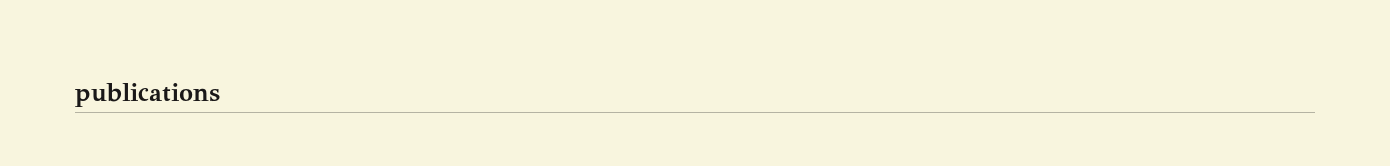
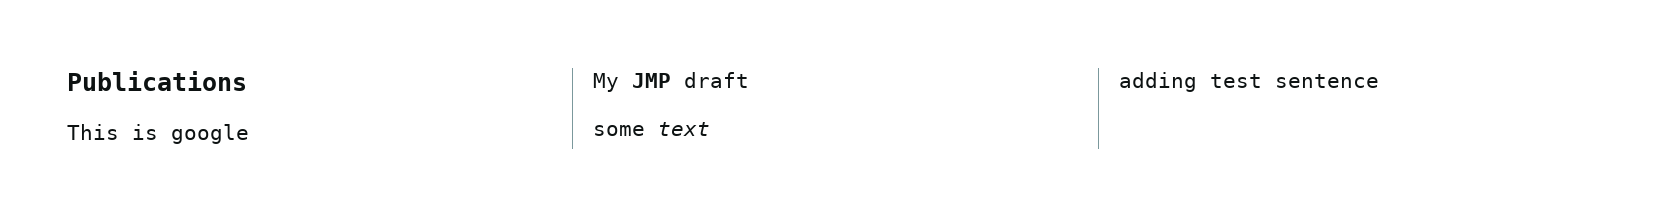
- publications
+ Publications
+ This is google
+ My JMP draft
+ some text
+ adding test sentence

